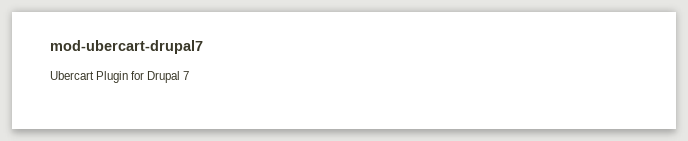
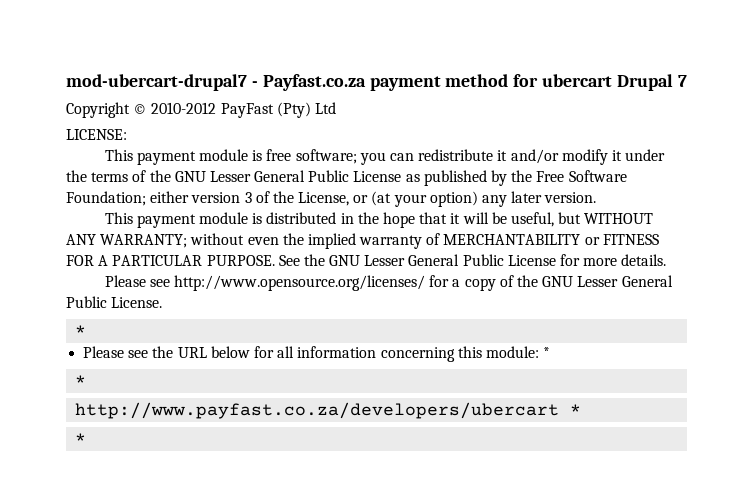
- mod-ubercart-drupal7
- Ubercart Plugin for Drupal 7
+ mod-ubercart-drupal7 - Payfast.co.za payment method for ubercart Drupal 7
+ Copyright © 2010-2012 PayFast (Pty) Ltd
+ LICENSE:
+ This payment module is free software; you can redistribute it and/or modify it under the terms of the GNU Lesser General Public License as published by the Free Software Foundation; either version 3 of the License, or (at your option) any later version.
+ This payment module is distributed in the hope that it will be useful, but WITHOUT ANY WARRANTY; without even the implied warranty of MERCHANTABILITY or FITNESS FOR A PARTICULAR PURPOSE. See the GNU Lesser General Public License for more details.
+ Please see http://www.opensource.org/licenses/ for a copy of the GNU Lesser General Public License.
+ *
+ Please see the URL below for all information concerning this module: *
+ *
+ http://www.payfast.co.za/developers/ubercart *
+ *

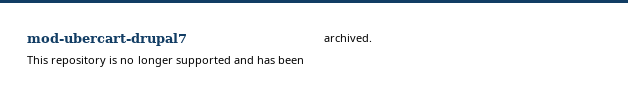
- mod-ubercart-drupal7 - Payfast.co.za payment method for ubercart Drupal 7
- Copyright © 2010-2012 PayFast (Pty) Ltd
- LICENSE:
- This payment module is free software; you can redistribute it and/or modify it under the terms of the GNU Lesser General Public License as published by the Free Software Foundation; either version 3 of the License, or (at your option) any later version.
- This payment module is distributed in the hope that it will be useful, but WITHOUT ANY WARRANTY; without even the implied warranty of MERCHANTABILITY or FITNESS FOR A PARTICULAR PURPOSE. See the GNU Lesser General Public License for more details.
- Please see http://www.opensource.org/licenses/ for a copy of the GNU Lesser General Public License.
- *
- Please see the URL below for all information concerning this module: *
- *
- http://www.payfast.co.za/developers/ubercart *
- *
+ mod-ubercart-drupal7
+ This repository is no longer supported and has been archived.

